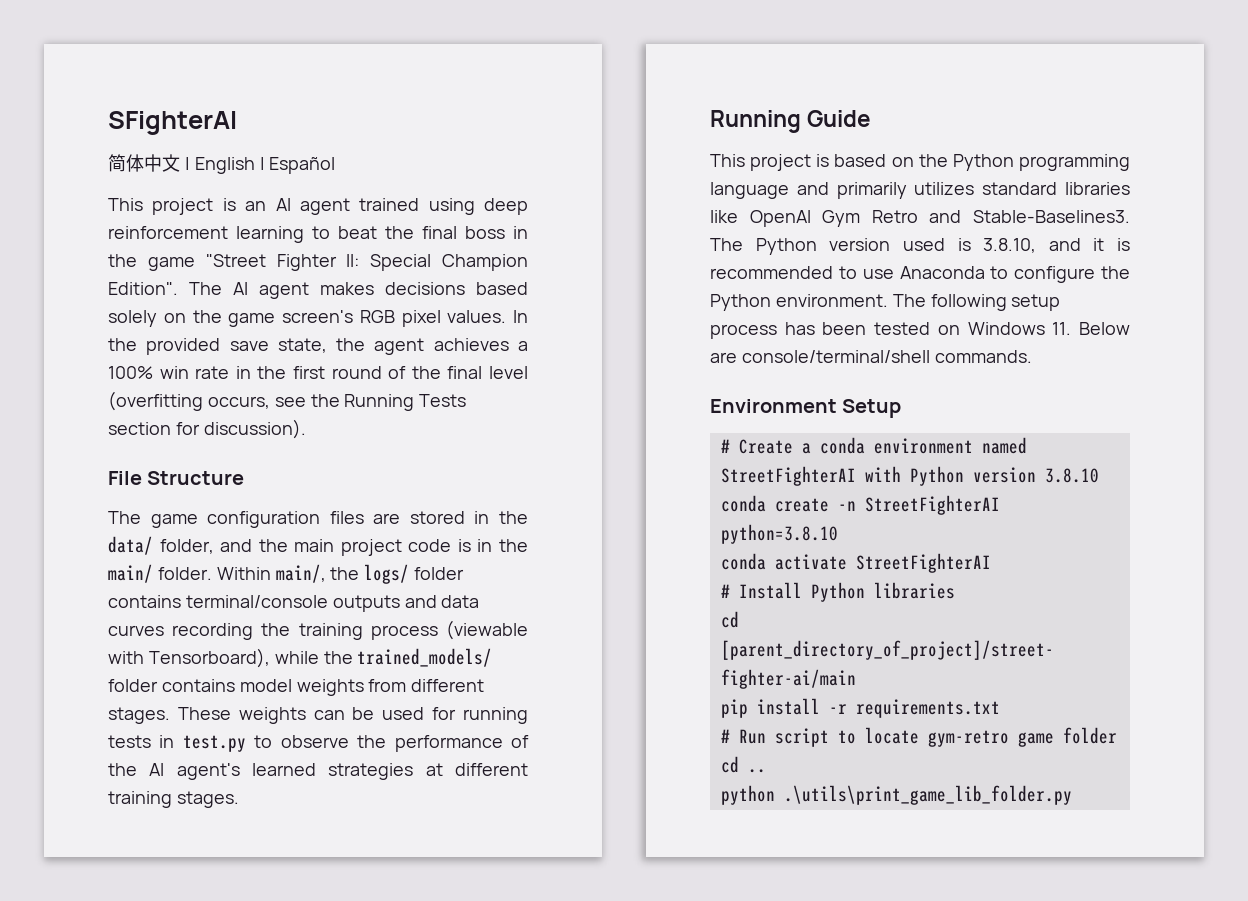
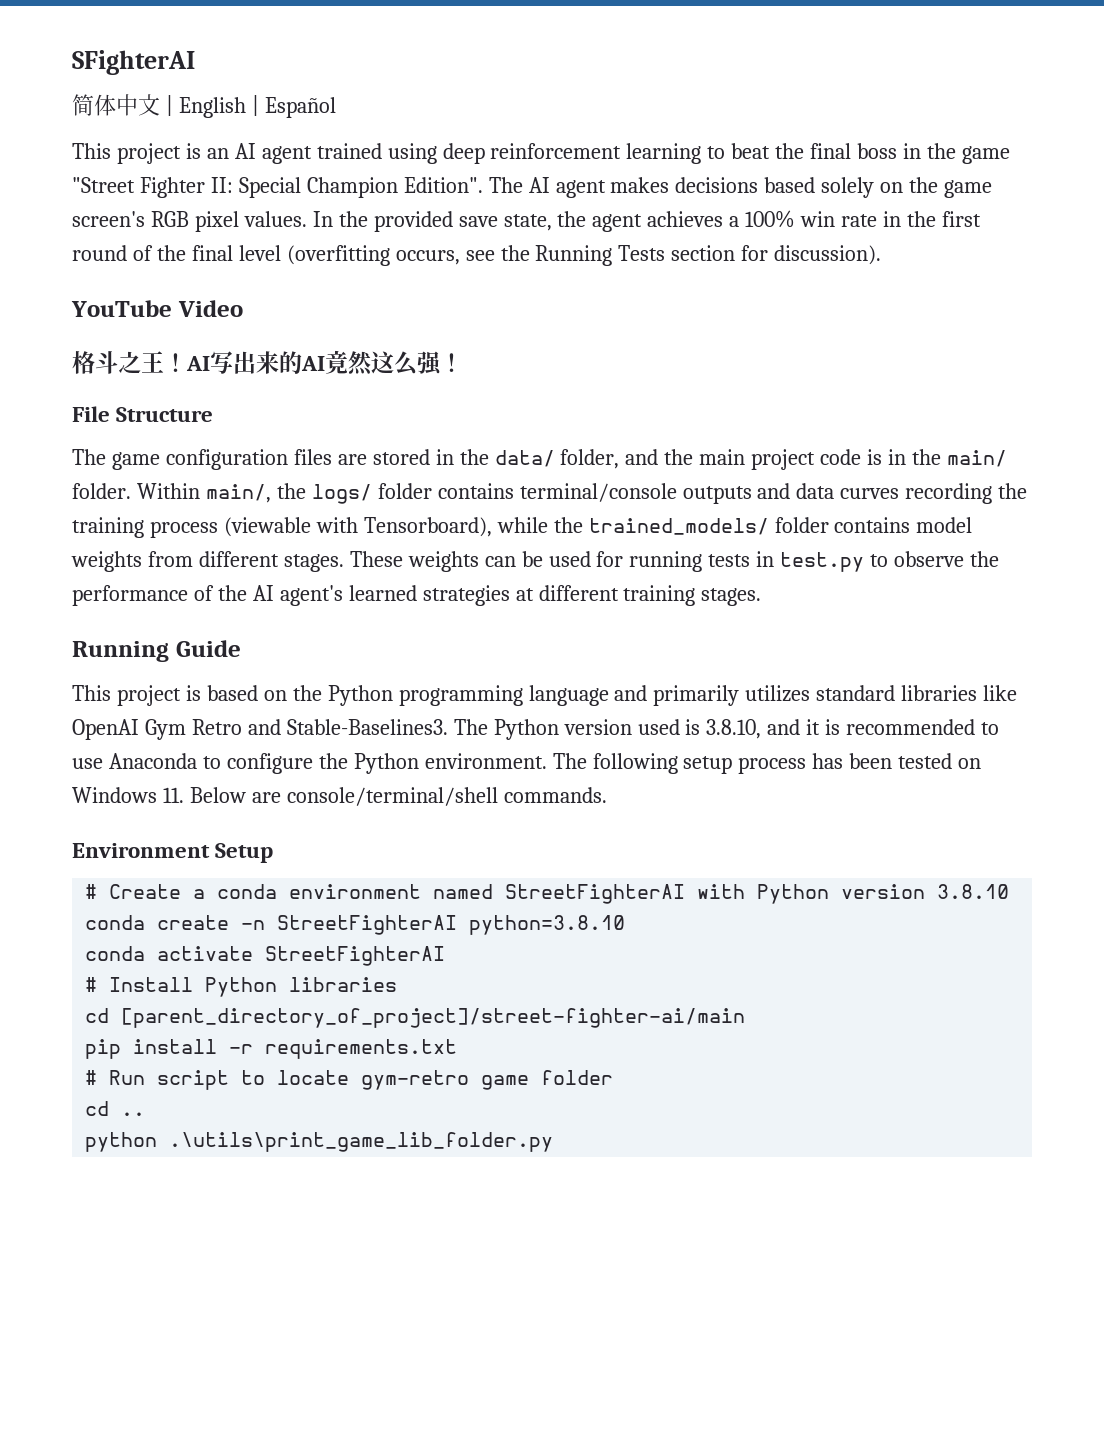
+ YouTube Video
+ 格斗之王！AI写出来的AI竟然这么强！

